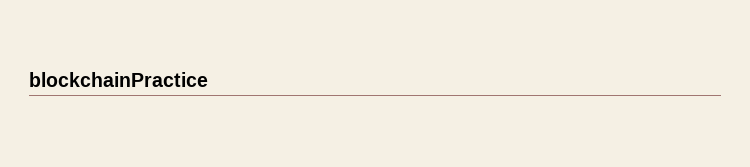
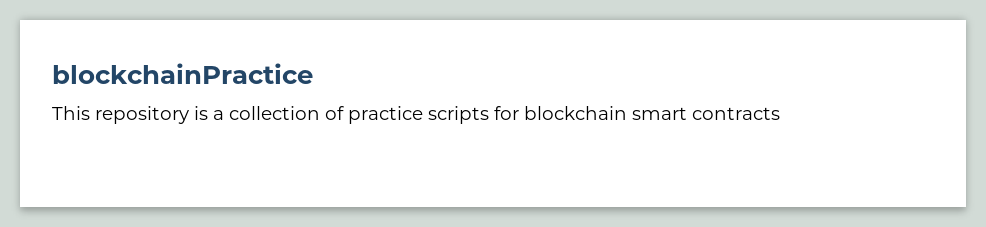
+ This repository is a collection of practice scripts for blockchain smart contracts

